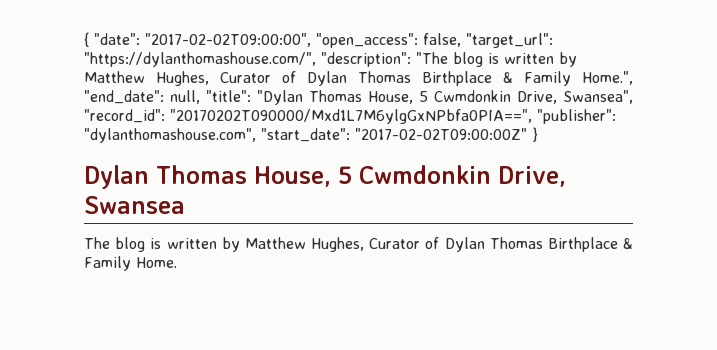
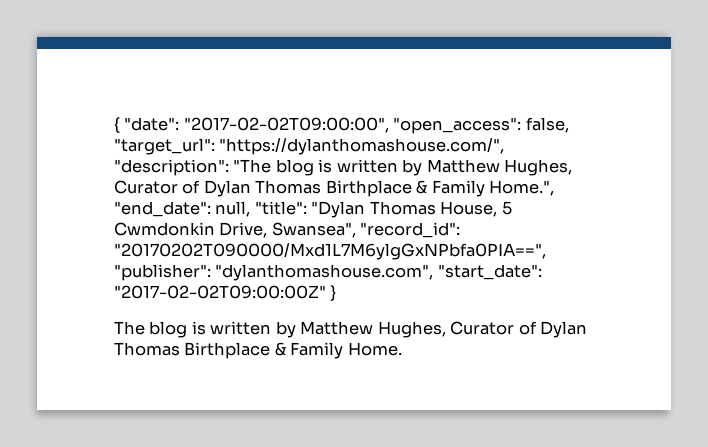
- Dylan Thomas House, 5 Cwmdonkin Drive, Swansea

